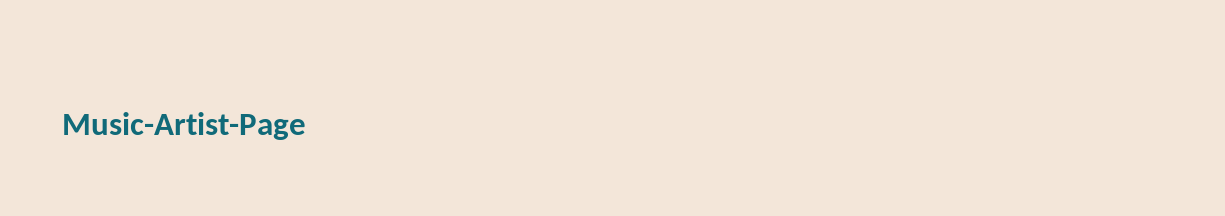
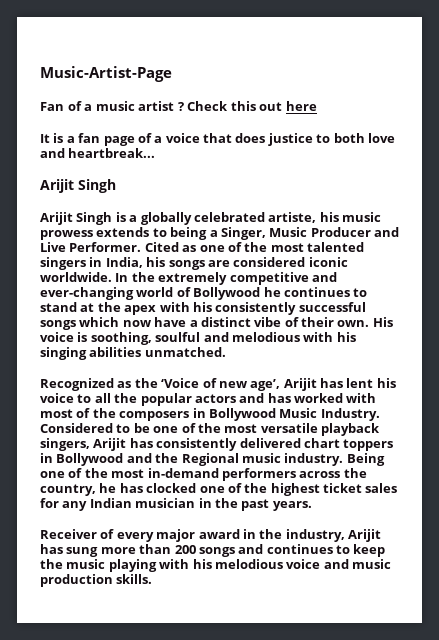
+ Fan of a music artist ? Check this out here
+ It is a fan page of a voice that does justice to both love and heartbreak...
+ Arijit Singh
+ Arijit Singh is a globally celebrated artiste, his music prowess extends to being a Singer, Music Producer and Live Performer. Cited as one of the most talented singers in India, his songs are considered iconic worldwide. In the extremely competitive and ever-changing world of Bollywood he continues to stand at the apex with his consistently successful songs which now have a distinct vibe of their own. His voice is soothing, soulful and melodious with his singing abilities unmatched.
+ Recognized as the ‘Voice of new age’, Arijit has lent his voice to all the popular actors and has worked with most of the composers in Bollywood Music Industry. Considered to be one of the most versatile playback singers, Arijit has consistently delivered chart toppers in Bollywood and the Regional music industry. Being one of the most in-demand performers across the country, he has clocked one of the highest ticket sales for any Indian musician in the past years.
+ Receiver of every major award in the industry, Arijit has sung more than 200 songs and continues to keep the music playing with his melodious voice and music production skills.

